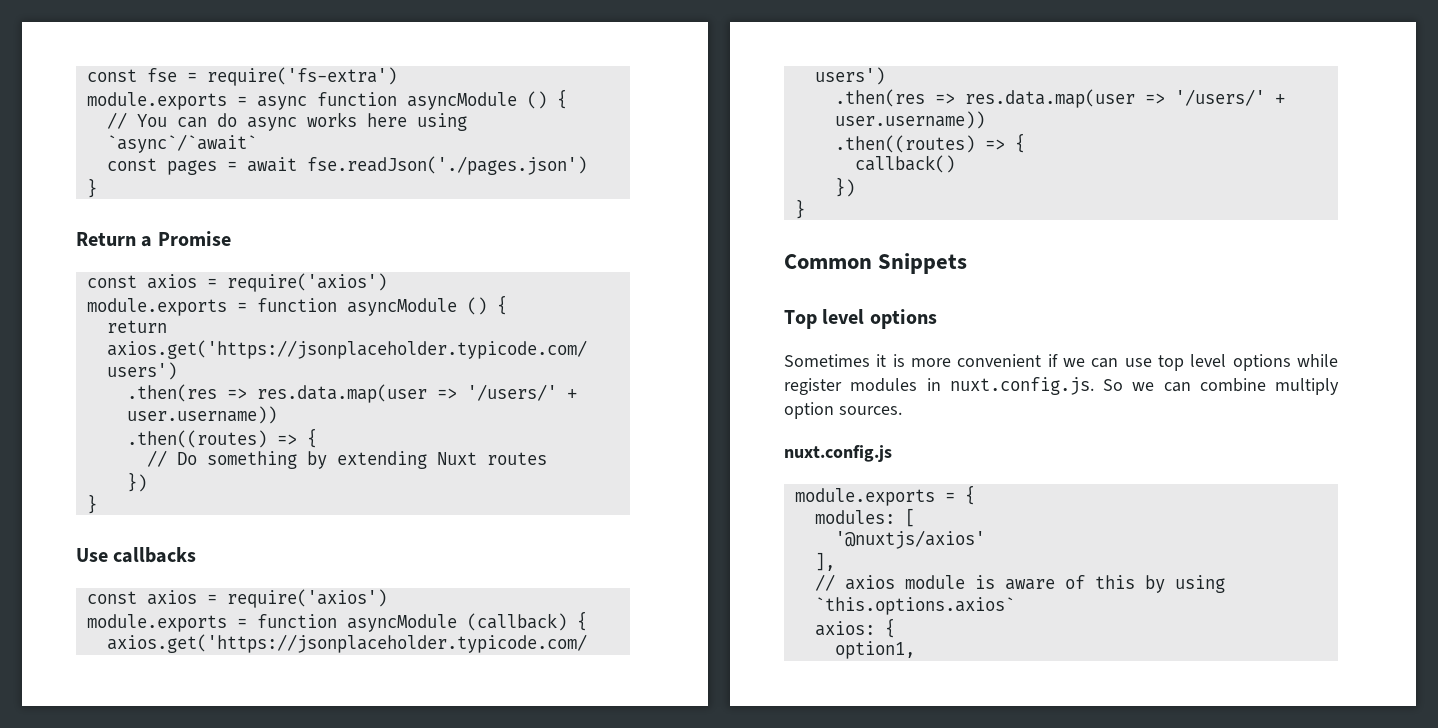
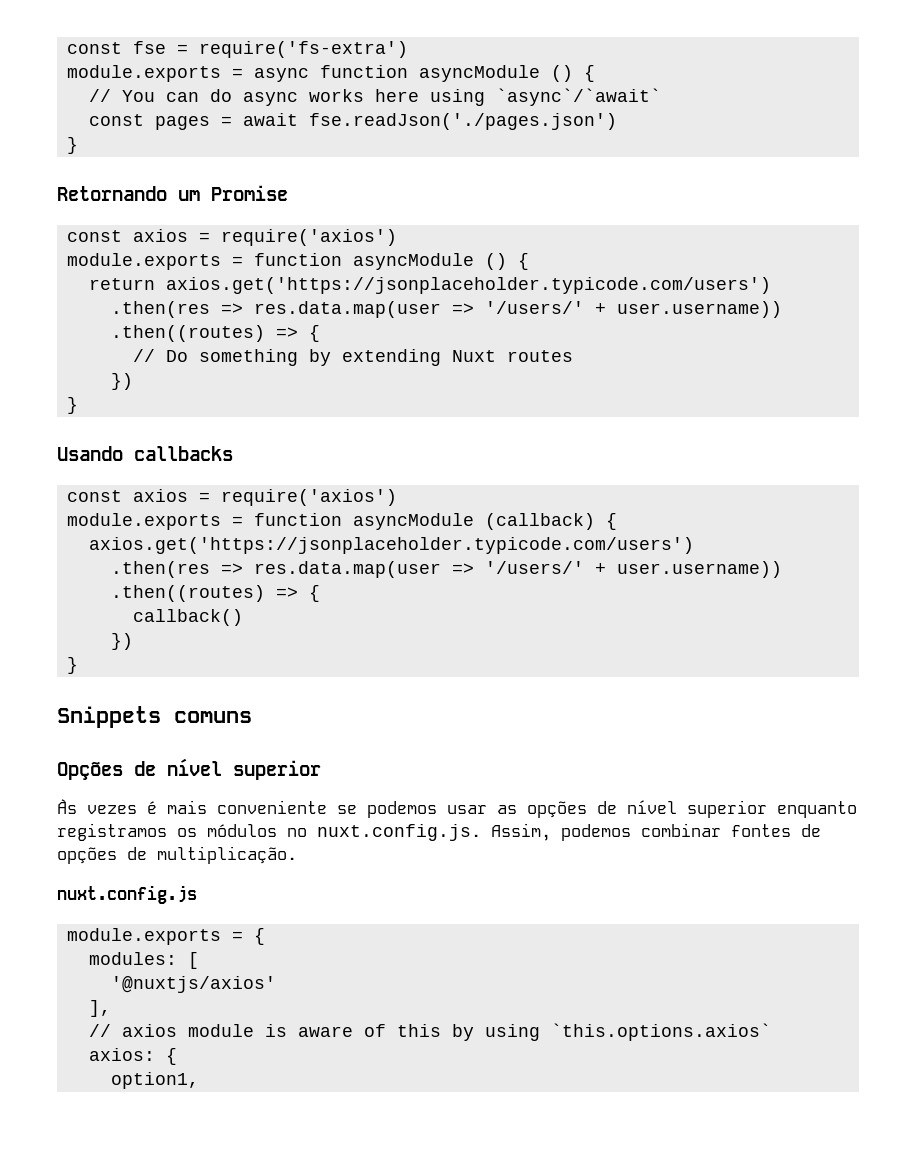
- Return a Promise
+ Retornando um Promise
- Use callbacks
+ Usando callbacks
- Common Snippets
- Top level options
- Sometimes it is more convenient if we can use top level options while register modules in nuxt.config.js. So we can combine multiply option sources.
+ Snippets comuns
+ Opções de nível superior
+ Às vezes é mais conveniente se podemos usar as opções de nível superior enquanto registramos os módulos no nuxt.config.js. Assim, podemos combinar fontes de opções de multiplicação.

